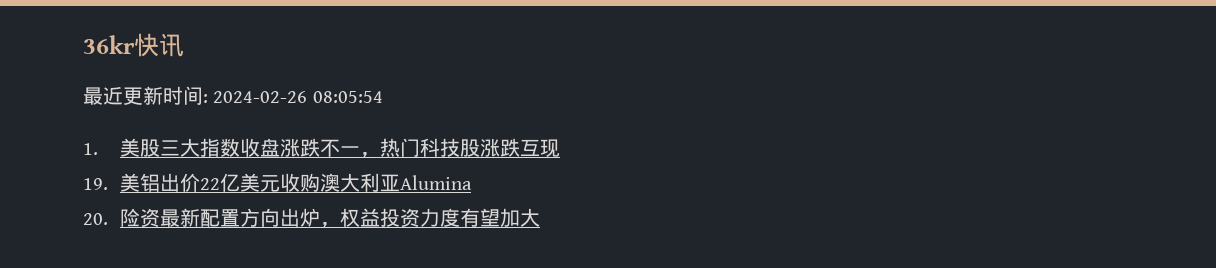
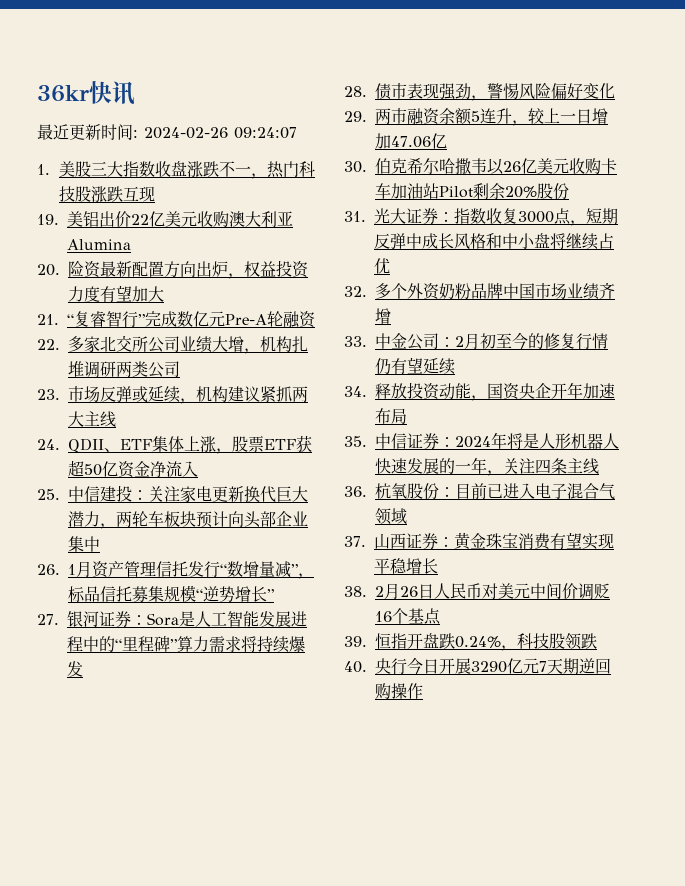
- 最近更新时间: 2024-02-26 08:05:54
+ 最近更新时间: 2024-02-26 09:24:07
+ 21. “复睿智行”完成数亿元Pre-A轮融资
+ 22.多家北交所公司业绩大增，机构扎堆调研两类公司
+ 23.市场反弹或延续，机构建议紧抓两大主线
+ 24. QDII、ETF集体上涨，股票ETF获超50亿资金净流入
+ 25.中信建投：关注家电更新换代巨大潜力，两轮车板块预计向头部企业集中
+ 26. 1月资产管理信托发行“数增量减”，标品信托募集规模“逆势增长”
+ 27.银河证券：Sora是人工智能发展进程中的“里程碑”算力需求将持续爆发
+ 28.债市表现强劲，警惕风险偏好变化
+ 29.两市融资余额5连升，较上一日增加47.06亿
+ 30.伯克希尔哈撒韦以26亿美元收购卡车加油站Pilot剩余20%股份
+ 31.光大证券：指数收复3000点，短期反弹中成长风格和中小盘将继续占优
+ 32.多个外资奶粉品牌中国市场业绩齐增
+ 33.中金公司：2月初至今的修复行情仍有望延续
+ 34.释放投资动能，国资央企开年加速布局
+ 35.中信证券：2024年将是人形机器人快速发展的一年，关注四条主线
+ 36.杭氧股份：目前已进入电子混合气领域
+ 37.山西证券：黄金珠宝消费有望实现平稳增长
+ 38. 2月26日人民币对美元中间价调贬16个基点
+ 39.恒指开盘跌0.24%，科技股领跌
+ 40.央行今日开展3290亿元7天期逆回购操作

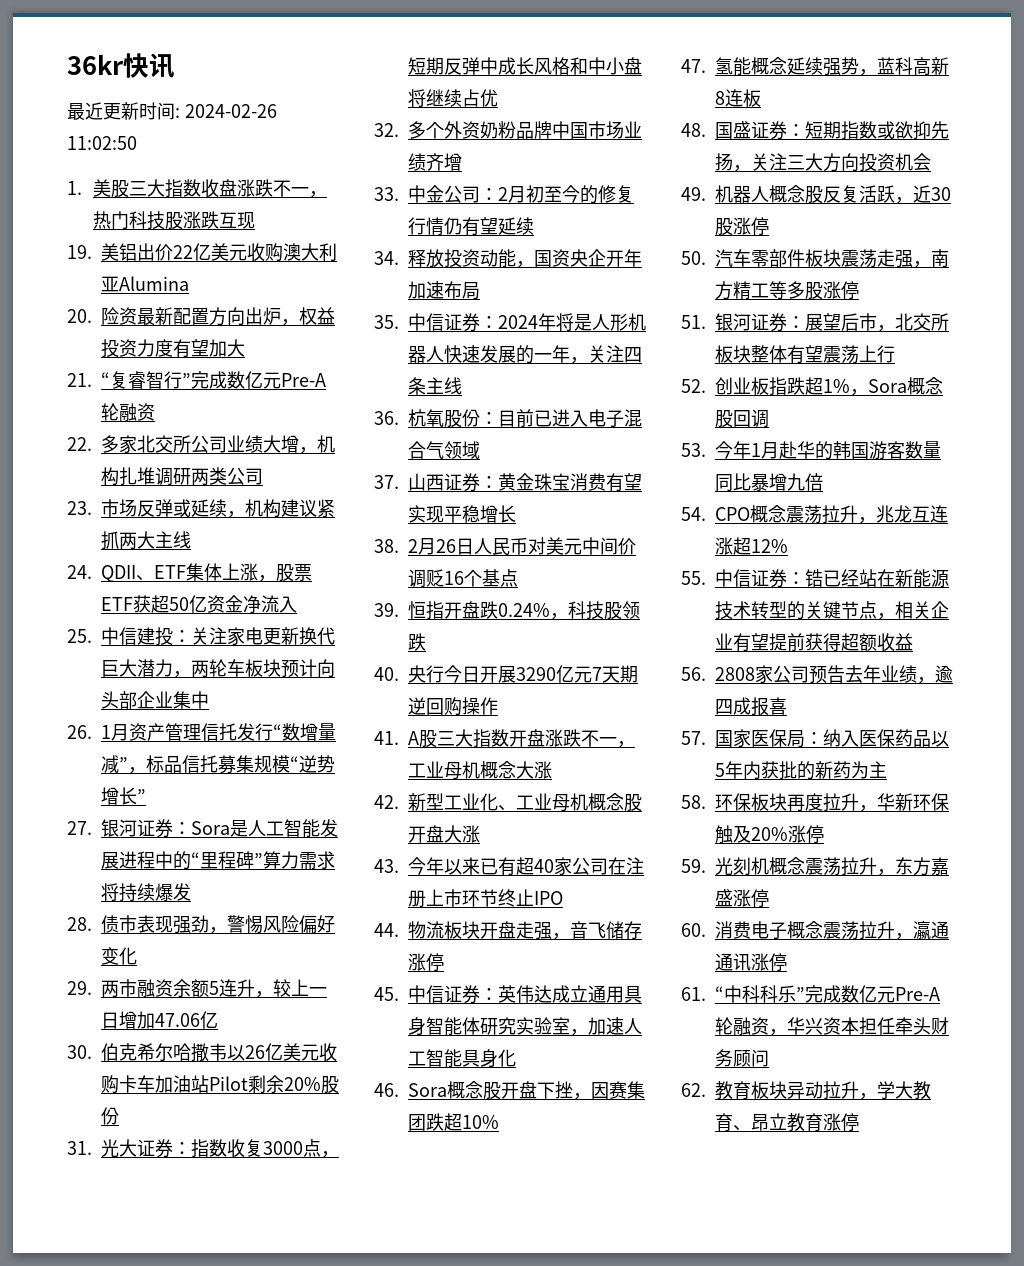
- 最近更新时间: 2024-02-26 09:24:07
+ 最近更新时间: 2024-02-26 11:02:50
+ 41. A股三大指数开盘涨跌不一，工业母机概念大涨
+ 42.新型工业化、工业母机概念股开盘大涨
+ 43.今年以来已有超40家公司在注册上市环节终止IPO
+ 44.物流板块开盘走强，音飞储存涨停
+ 45.中信证券：英伟达成立通用具身智能体研究实验室，加速人工智能具身化
+ 46. Sora概念股开盘下挫，因赛集团跌超10%
+ 47.氢能概念延续强势，蓝科高新8连板
+ 48.国盛证券：短期指数或欲抑先扬，关注三大方向投资机会
+ 49.机器人概念股反复活跃，近30股涨停
+ 50.汽车零部件板块震荡走强，南方精工等多股涨停
+ 51.银河证券：展望后市，北交所板块整体有望震荡上行
+ 52.创业板指跌超1%，Sora概念股回调
+ 53.今年1月赴华的韩国游客数量同比暴增九倍
+ 54. CPO概念震荡拉升，兆龙互连涨超12%
+ 55.中信证券：锆已经站在新能源技术转型的关键节点，相关企业有望提前获得超额收益
+ 56. 2808家公司预告去年业绩，逾四成报喜
+ 57.国家医保局：纳入医保药品以5年内获批的新药为主
+ 58.环保板块再度拉升，华新环保触及20%涨停
+ 59.光刻机概念震荡拉升，东方嘉盛涨停
+ 60.消费电子概念震荡拉升，瀛通通讯涨停
+ 61. “中科科乐”完成数亿元Pre-A轮融资，华兴资本担任牵头财务顾问
+ 62.教育板块异动拉升，学大教育、昂立教育涨停

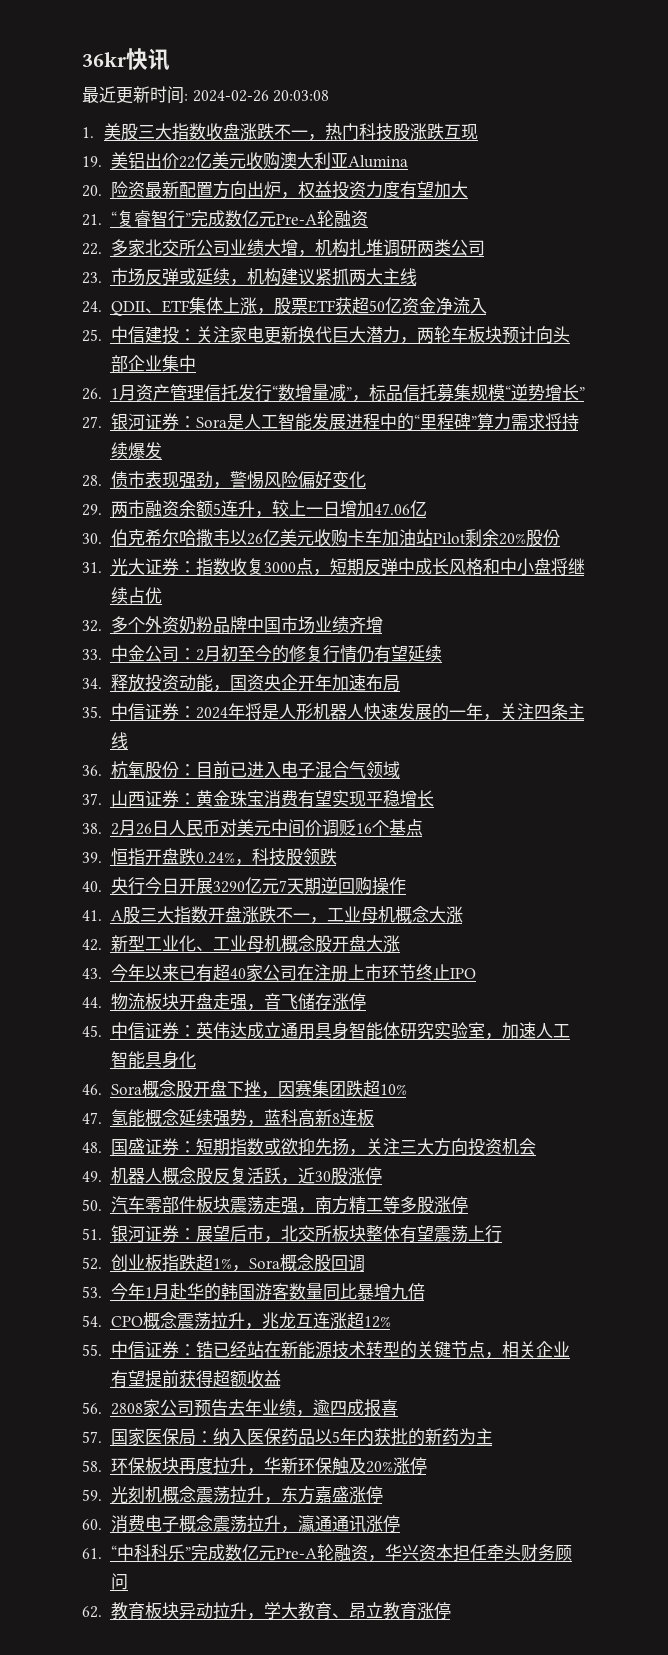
- 最近更新时间: 2024-02-26 11:02:50
+ 最近更新时间: 2024-02-26 20:03:08

